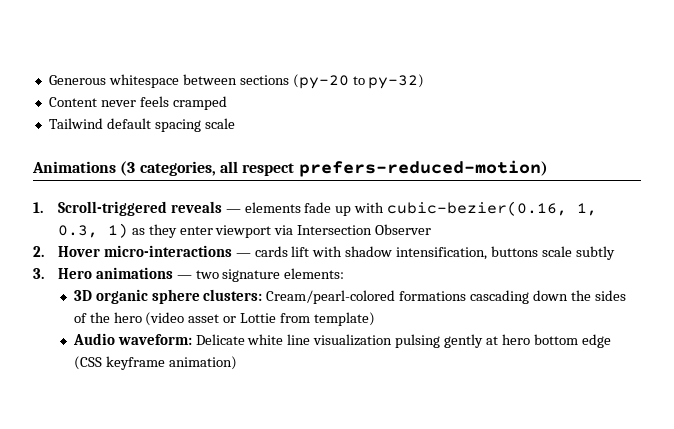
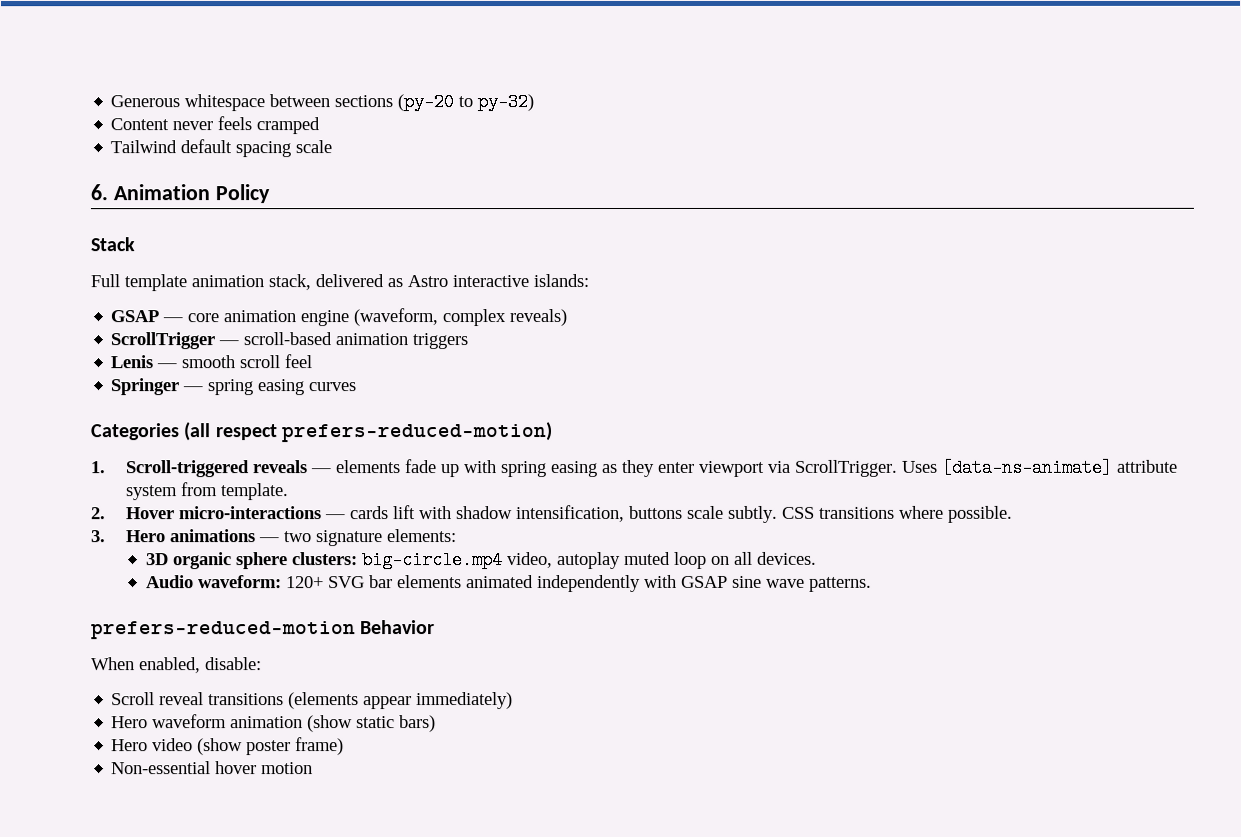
- Animations (3 categories, all respect prefers-reduced-motion)
+ 6. Animation Policy
+ Stack
+ Full template animation stack, delivered as Astro interactive islands:
+ GSAP — core animation engine (waveform, complex reveals)
+ ScrollTrigger — scroll-based animation triggers
+ Lenis — smooth scroll feel
+ Springer — spring easing curves
+ Categories (all respect prefers-reduced-motion)
- 1. Scroll-triggered reveals — elements fade up with cubic-bezier(0.16, 1, 0.3, 1) as they enter viewport via Intersection Observer
+ 1. Scroll-triggered reveals — elements fade up with spring easing as they enter viewport via ScrollTrigger. Uses [data-ns-animate] attribute system from template.
- 2. Hover micro-interactions — cards lift with shadow intensification, buttons scale subtly
+ 2. Hover micro-interactions — cards lift with shadow intensification, buttons scale subtly. CSS transitions where possible.
- 3D organic sphere clusters: Cream/pearl-colored formations cascading down the sides of the hero (video asset or Lottie from template)
- Audio waveform: Delicate white line visualization pulsing gently at hero bottom edge (CSS keyframe animation)
+ 3D organic sphere clusters: big-circle.mp4 video, autoplay muted loop on all devices.
+ Audio waveform: 120+ SVG bar elements animated independently with GSAP sine wave patterns.
+ prefers-reduced-motion Behavior
+ When enabled, disable:
+ Scroll reveal transitions (elements appear immediately)
+ Hero waveform animation (show static bars)
+ Hero video (show poster frame)
+ Non-essential hover motion

